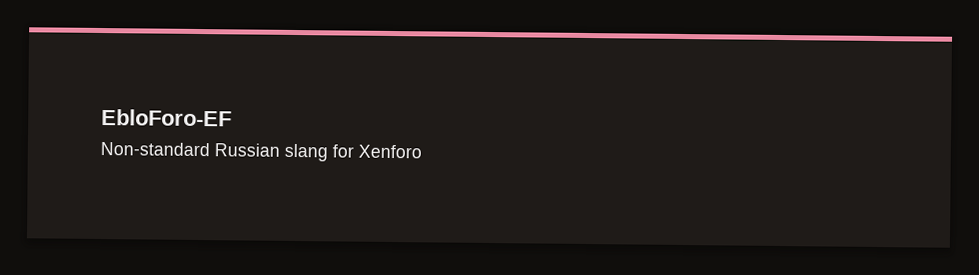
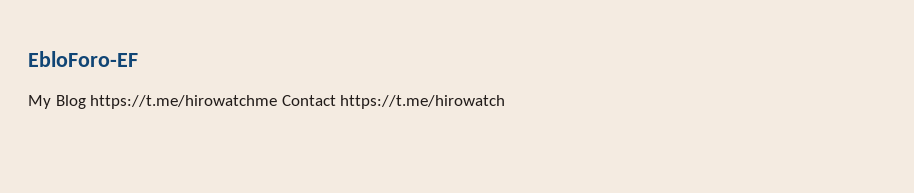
- Non-standard Russian slang for Xenforo
+ My Blog https://t.me/hirowatchme Contact https://t.me/hirowatch

